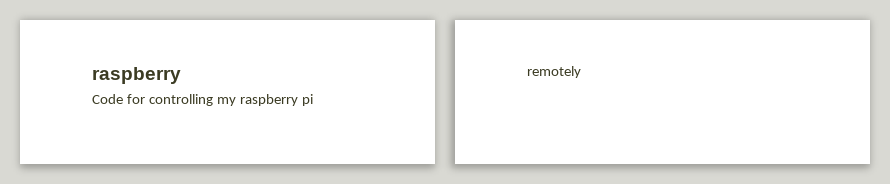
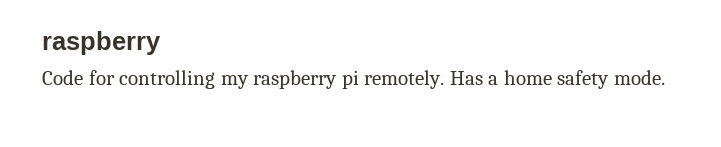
- Code for controlling my raspberry pi remotely
+ Code for controlling my raspberry pi remotely. Has a home safety mode.

